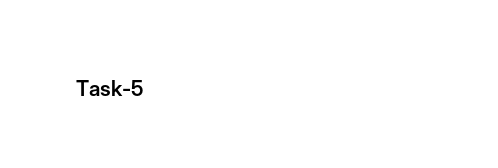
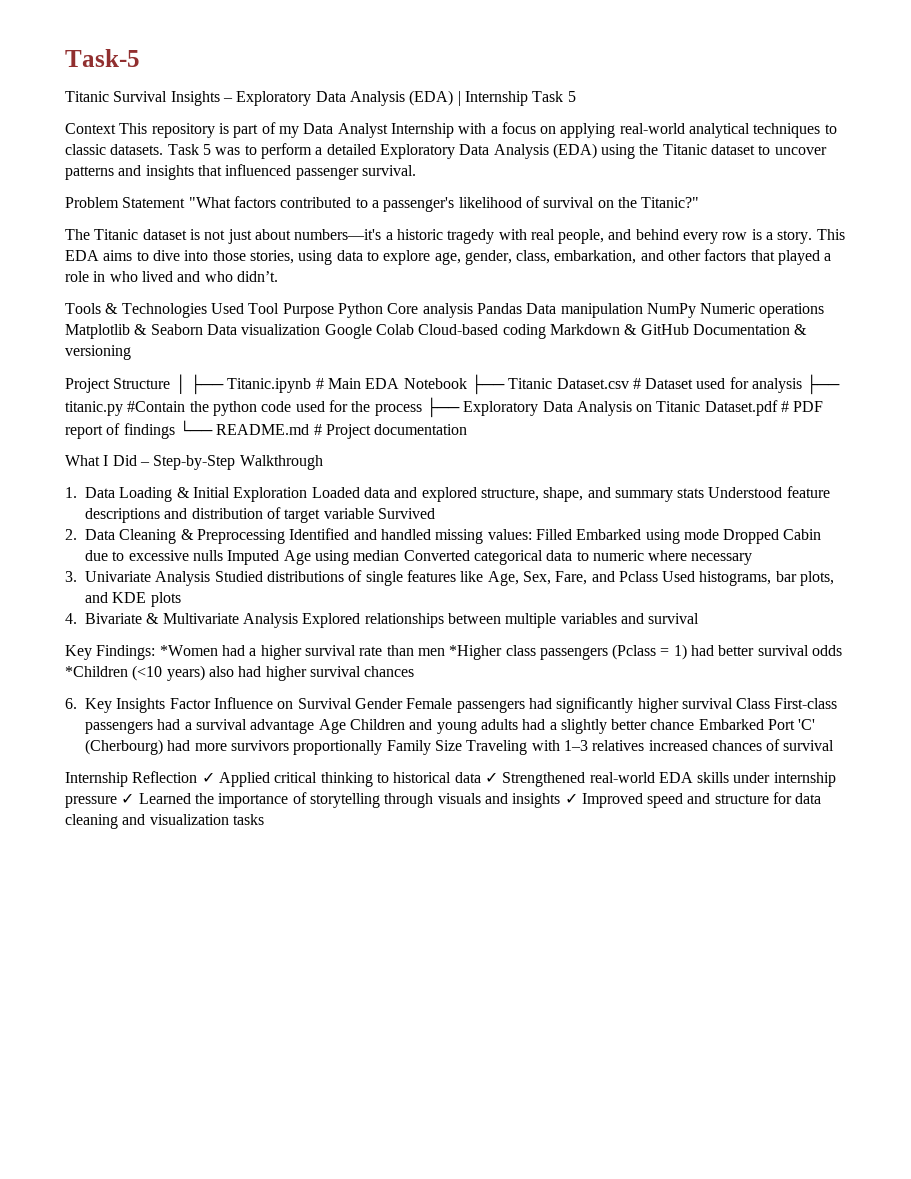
+ Titanic Survival Insights – Exploratory Data Analysis (EDA) | Internship Task 5
+ Context This repository is part of my Data Analyst Internship with a focus on applying real-world analytical techniques to classic datasets. Task 5 was to perform a detailed Exploratory Data Analysis (EDA) using the Titanic dataset to uncover patterns and insights that influenced passenger survival.
+ Problem Statement "What factors contributed to a passenger's likelihood of survival on the Titanic?"
+ The Titanic dataset is not just about numbers—it's a historic tragedy with real people, and behind every row is a story. This EDA aims to dive into those stories, using data to explore age, gender, class, embarkation, and other factors that played a role in who lived and who didn’t.
+ Tools & Technologies Used Tool Purpose Python Core analysis Pandas Data manipulation NumPy Numeric operations Matplotlib & Seaborn Data visualization Google Colab Cloud-based coding Markdown & GitHub Documentation & versioning
+ Project Structure │ ├── Titanic.ipynb # Main EDA Notebook ├── Titanic Dataset.csv # Dataset used for analysis ├── titanic.py #Contain the python code used for the process ├── Exploratory Data Analysis on Titanic Dataset.pdf # PDF report of findings └── README.md # Project documentation
+ What I Did – Step-by-Step Walkthrough
+ 1. Data Loading & Initial Exploration Loaded data and explored structure, shape, and summary stats Understood feature descriptions and distribution of target variable Survived
+ 2. Data Cleaning & Preprocessing Identified and handled missing values: Filled Embarked using mode Dropped Cabin due to excessive nulls Imputed Age using median Converted categorical data to numeric where necessary
+ 3. Univariate Analysis Studied distributions of single features like Age, Sex, Fare, and Pclass Used histograms, bar plots, and KDE plots
+ 4. Bivariate & Multivariate Analysis Explored relationships between multiple variables and survival
+ Key Findings: *Women had a higher survival rate than men *Higher class passengers (Pclass = 1) had better survival odds *Children (<10 years) also had higher survival chances
+ 6. Key Insights Factor Influence on Survival Gender Female passengers had significantly higher survival Class First-class passengers had a survival advantage Age Children and young adults had a slightly better chance Embarked Port 'C' (Cherbourg) had more survivors proportionally Family Size Traveling with 1–3 relatives increased chances of survival
+ Internship Reflection ✓ Applied critical thinking to historical data ✓ Strengthened real-world EDA skills under internship pressure ✓ Learned the importance of storytelling through visuals and insights ✓ Improved speed and structure for data cleaning and visualization tasks

